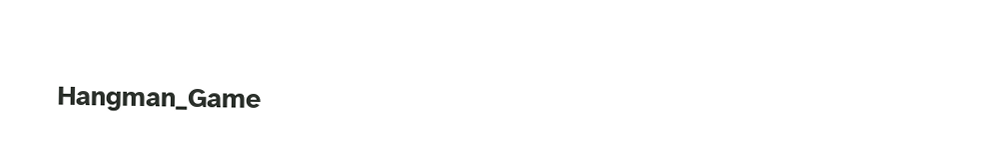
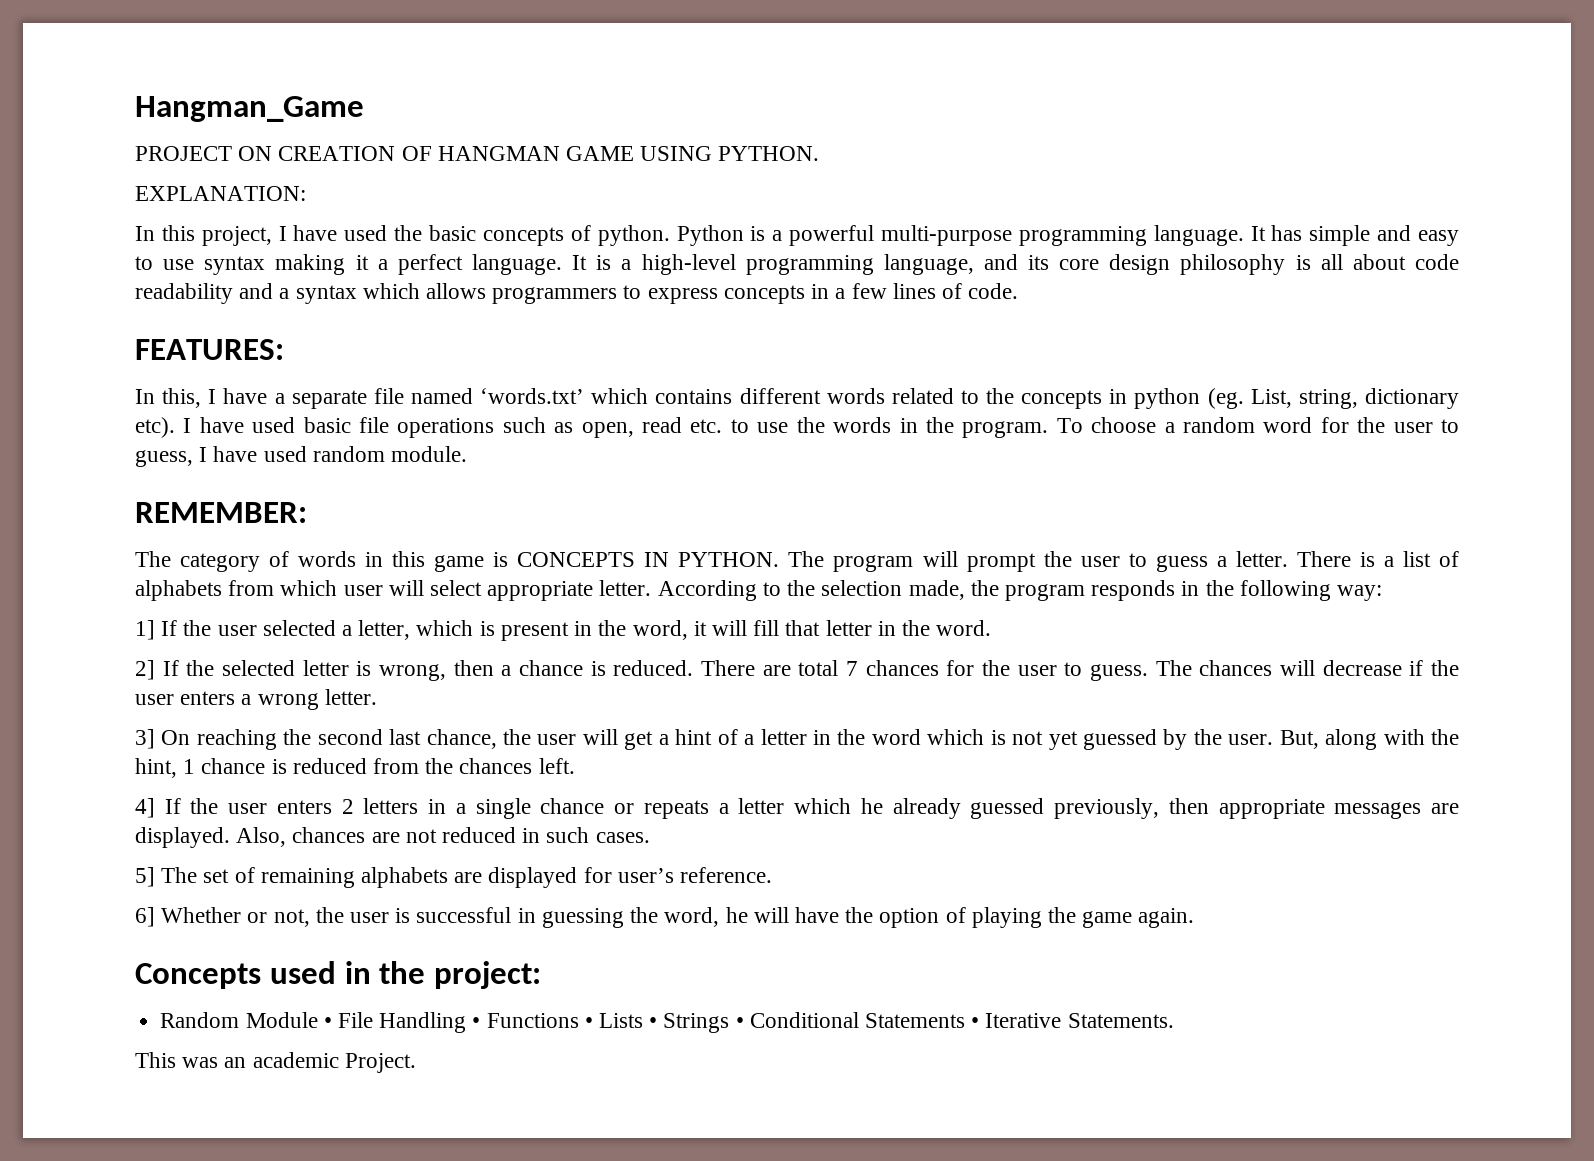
+ PROJECT ON CREATION OF HANGMAN GAME USING PYTHON.
+ EXPLANATION:
+ In this project, I have used the basic concepts of python. Python is a powerful multi-purpose programming language. It has simple and easy to use syntax making it a perfect language. It is a high-level programming language, and its core design philosophy is all about code readability and a syntax which allows programmers to express concepts in a few lines of code.
+ FEATURES:
+ In this, I have a separate file named ‘words.txt’ which contains different words related to the concepts in python (eg. List, string, dictionary etc). I have used basic file operations such as open, read etc. to use the words in the program. To choose a random word for the user to guess, I have used random module.
+ REMEMBER:
+ The category of words in this game is CONCEPTS IN PYTHON. The program will prompt the user to guess a letter. There is a list of alphabets from which user will select appropriate letter. According to the selection made, the program responds in the following way:
+ 1] If the user selected a letter, which is present in the word, it will fill that letter in the word.
+ 2] If the selected letter is wrong, then a chance is reduced. There are total 7 chances for the user to guess. The chances will decrease if the user enters a wrong letter.
+ 3] On reaching the second last chance, the user will get a hint of a letter in the word which is not yet guessed by the user. But, along with the hint, 1 chance is reduced from the chances left.
+ 4] If the user enters 2 letters in a single chance or repeats a letter which he already guessed previously, then appropriate messages are displayed. Also, chances are not reduced in such cases.
+ 5] The set of remaining alphabets are displayed for user’s reference.
+ 6] Whether or not, the user is successful in guessing the word, he will have the option of playing the game again.
+ Concepts used in the project:
+ Random Module • File Handling • Functions • Lists • Strings • Conditional Statements • Iterative Statements.
+ This was an academic Project.

